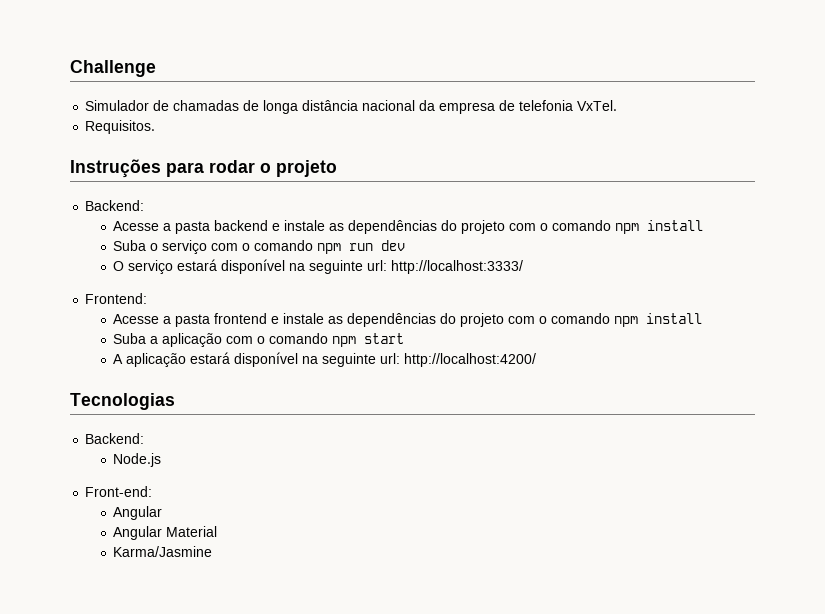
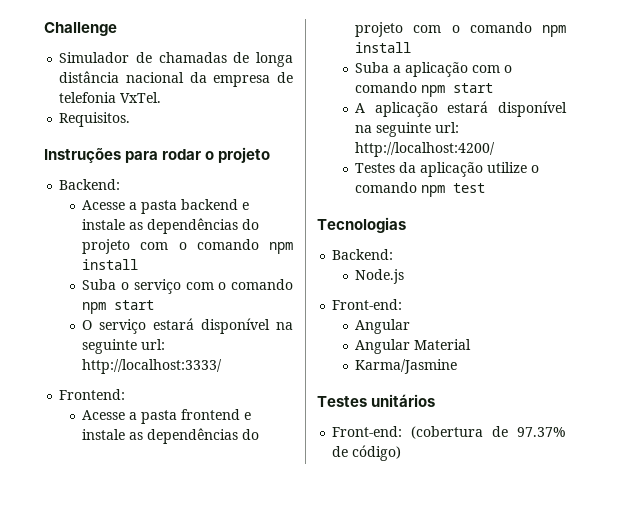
- Suba o serviço com o comando npm run dev
+ Suba o serviço com o comando npm start
+ Testes da aplicação utilize o comando npm test
+ Testes unitários
+ Front-end: (cobertura de 97.37% de código)

